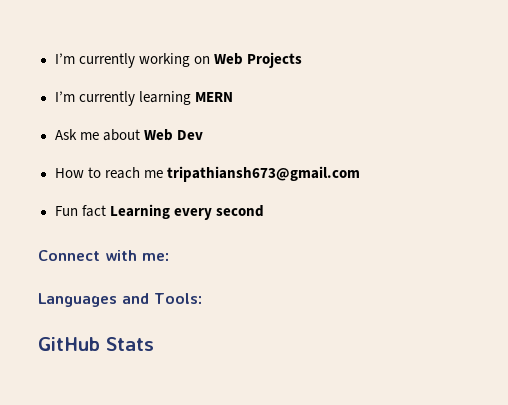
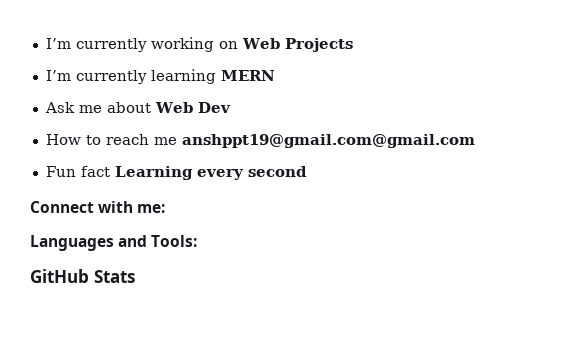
- How to reach me tripathiansh673@gmail.com
+ How to reach me anshppt19@gmail.com@gmail.com

